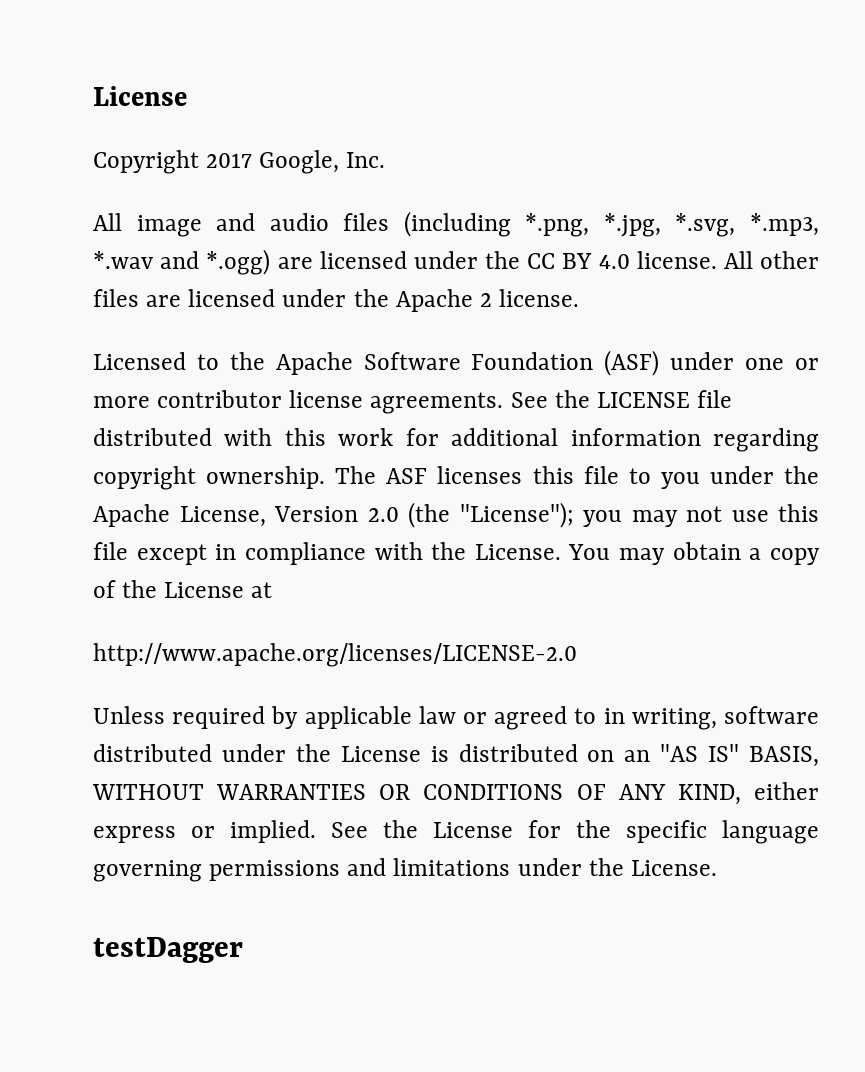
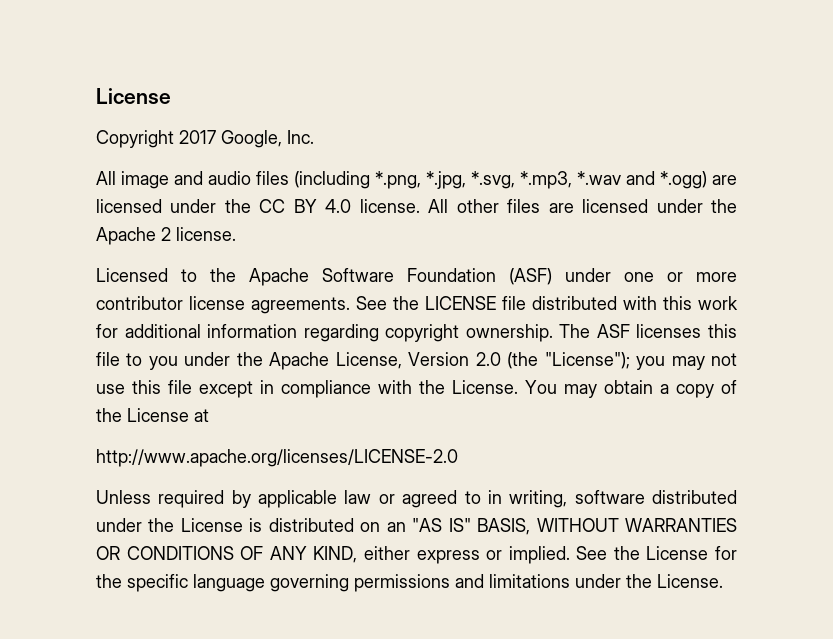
- testDagger

